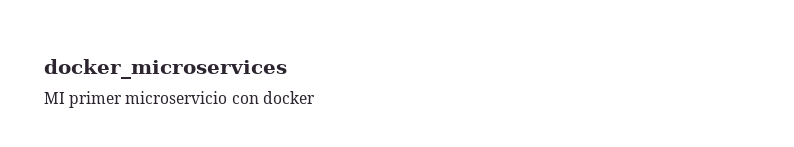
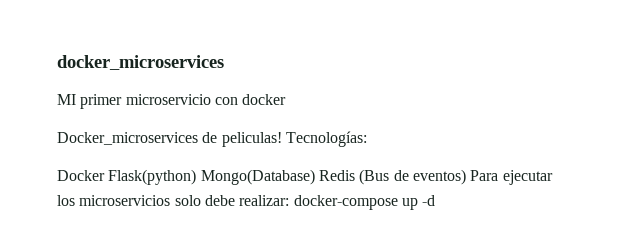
+ Docker_microservices de peliculas! Tecnologías:
+ Docker Flask(python) Mongo(Database) Redis (Bus de eventos) Para ejecutar los microservicios solo debe realizar: docker-compose up -d

